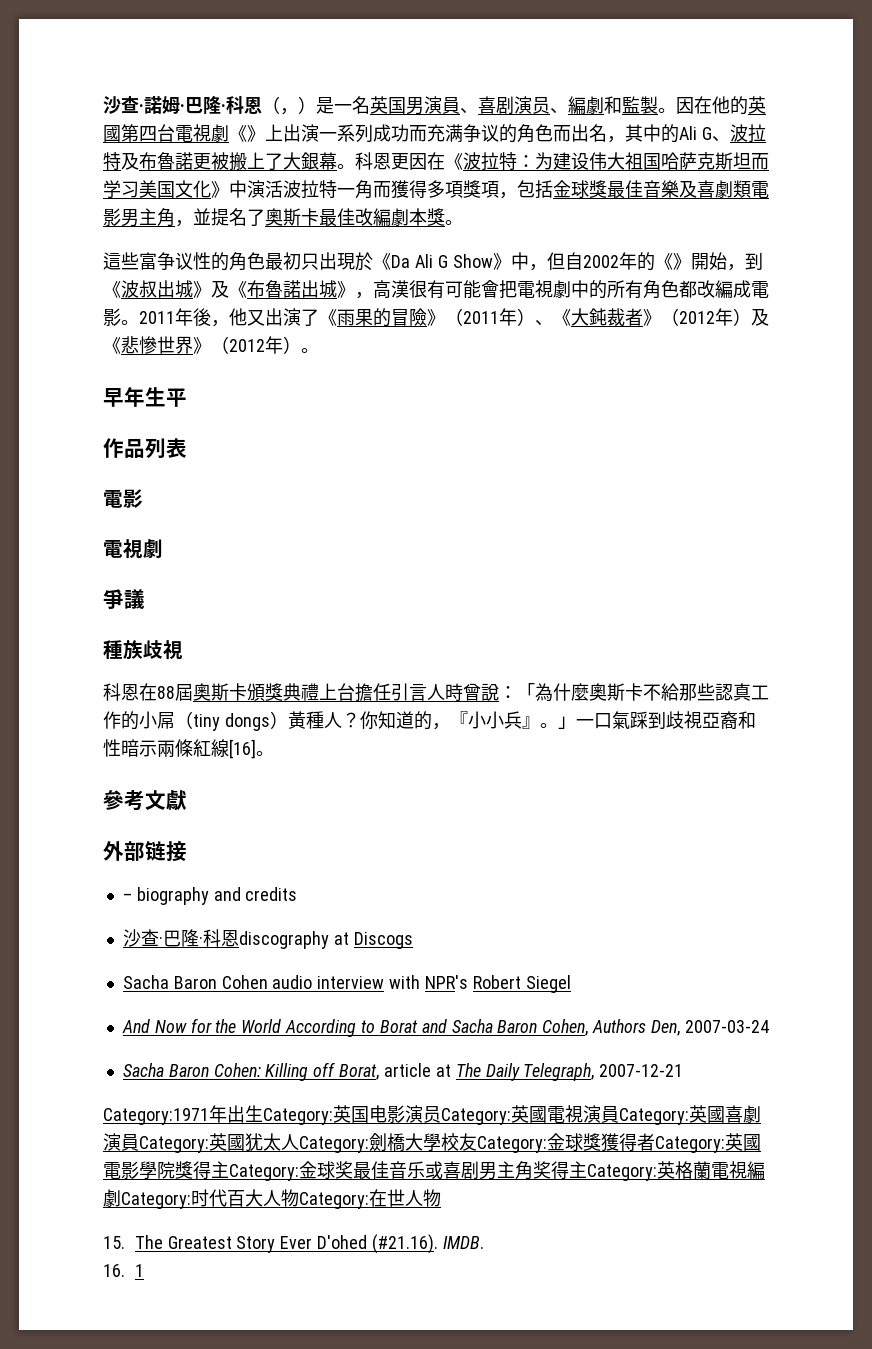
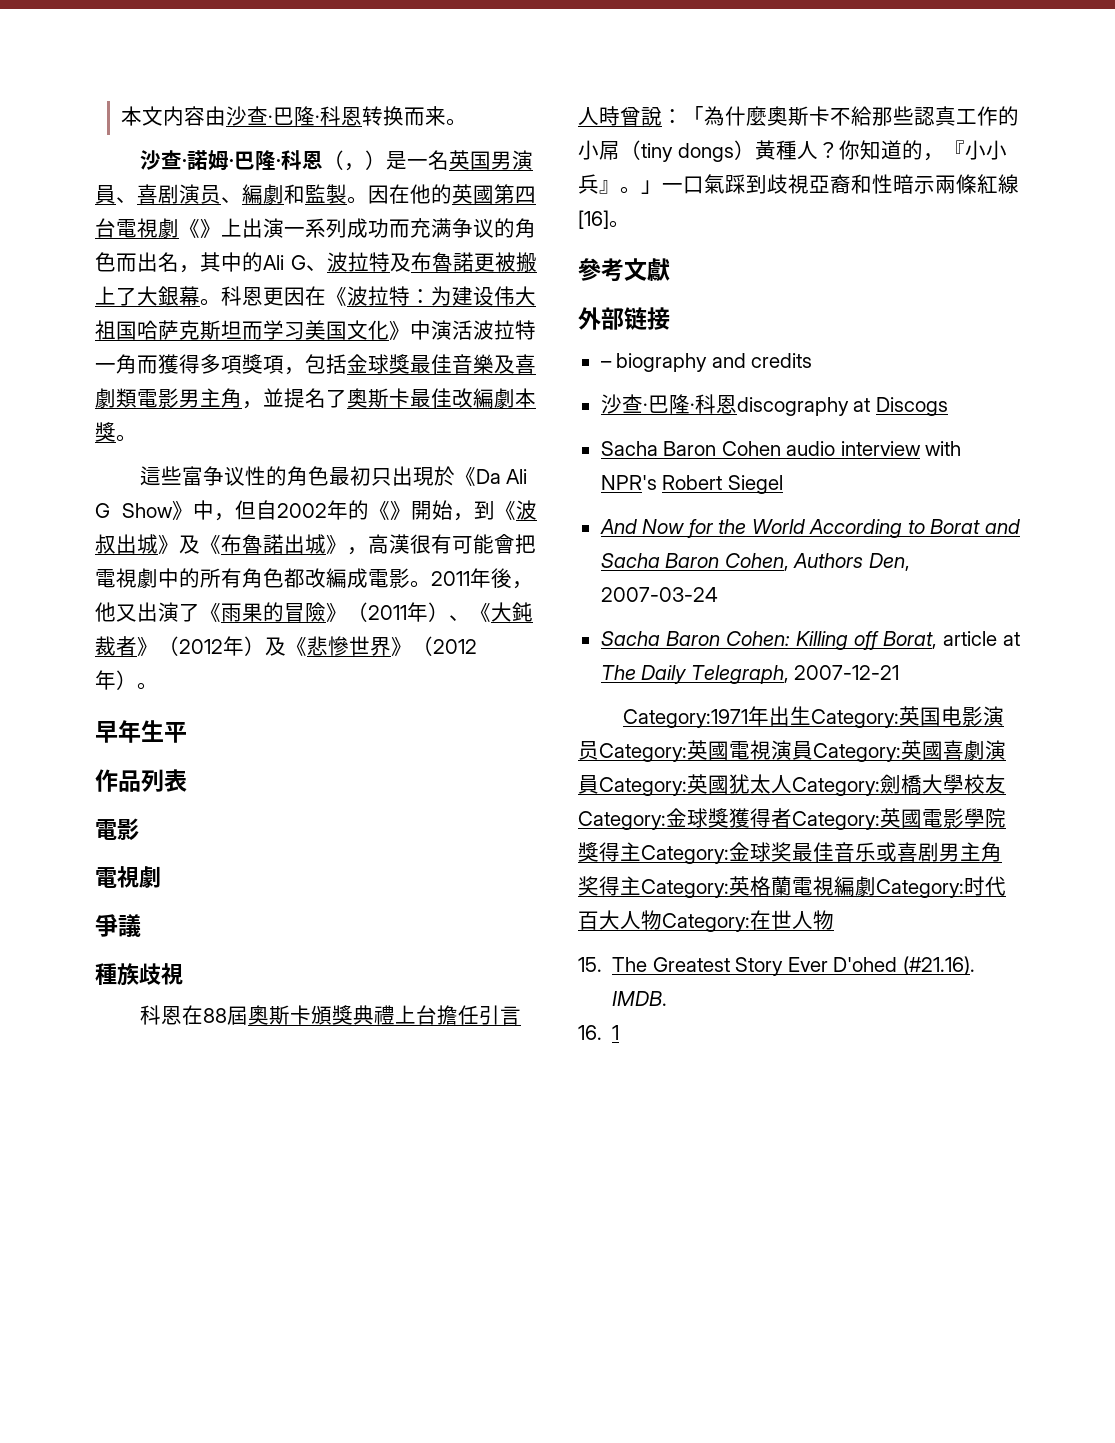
+ 本文内容由沙查·巴隆·科恩转换而来。

